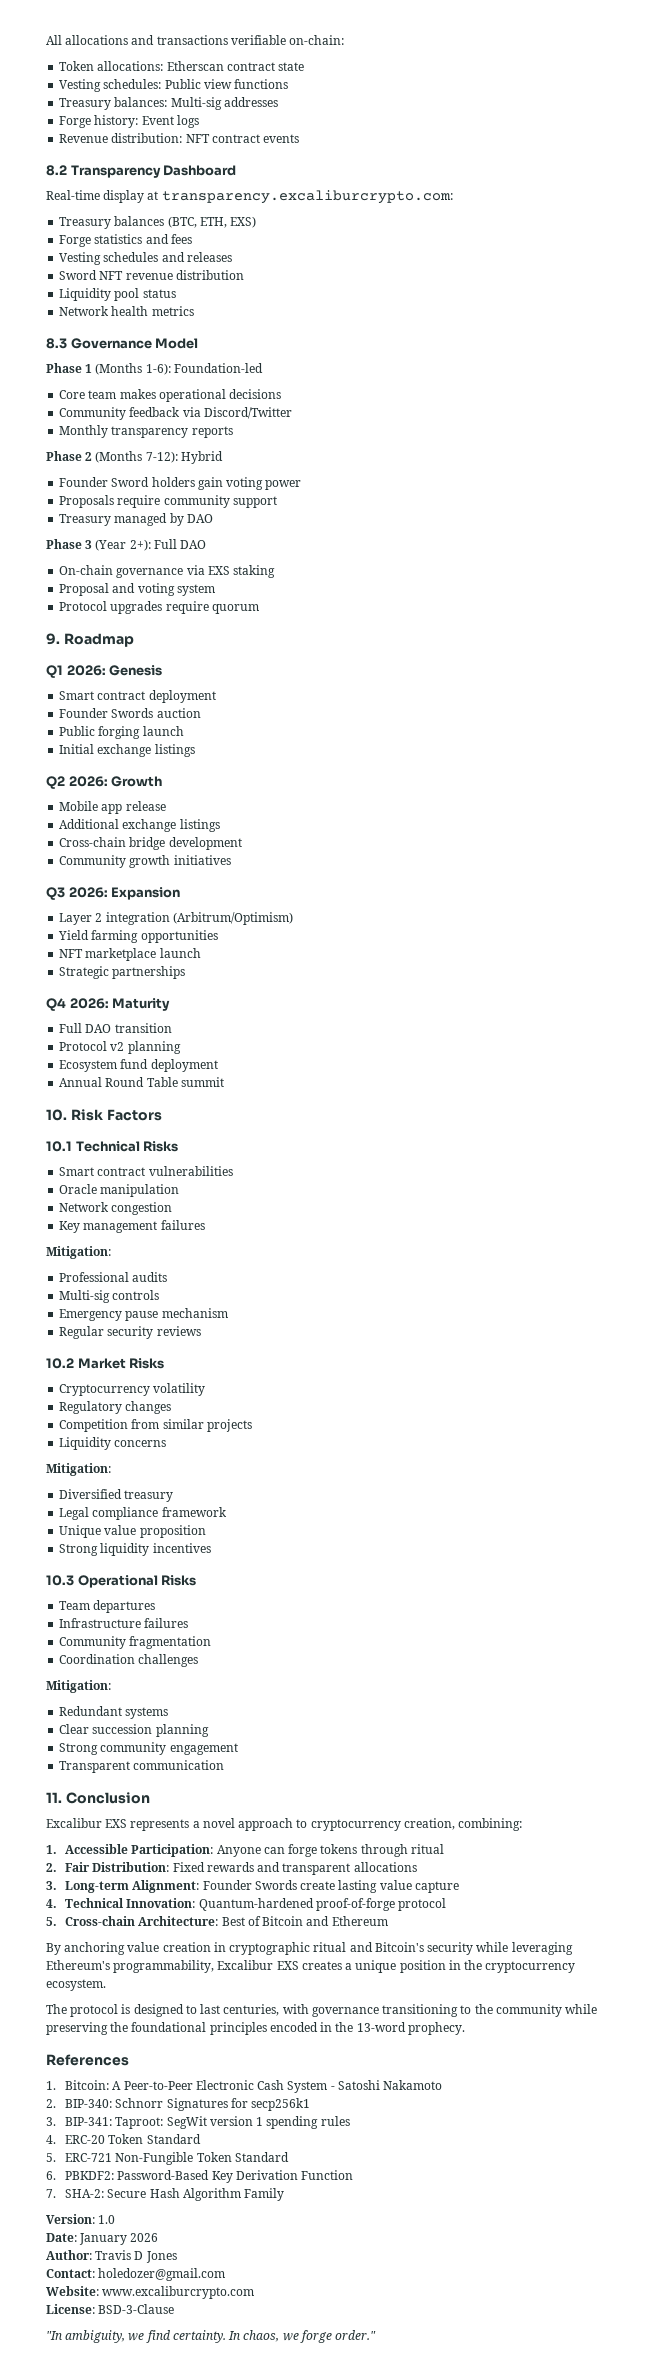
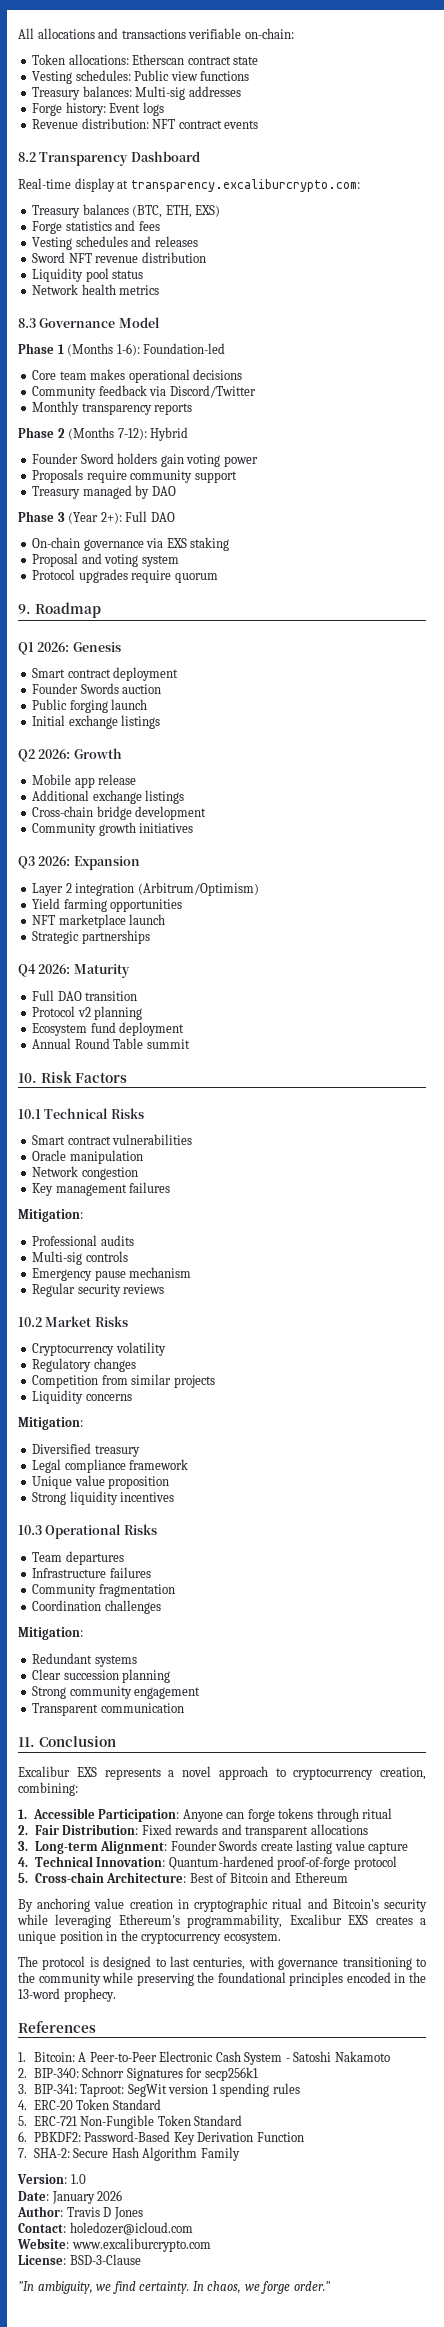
- Contact: holedozer@gmail.com
+ Contact: holedozer@icloud.com

